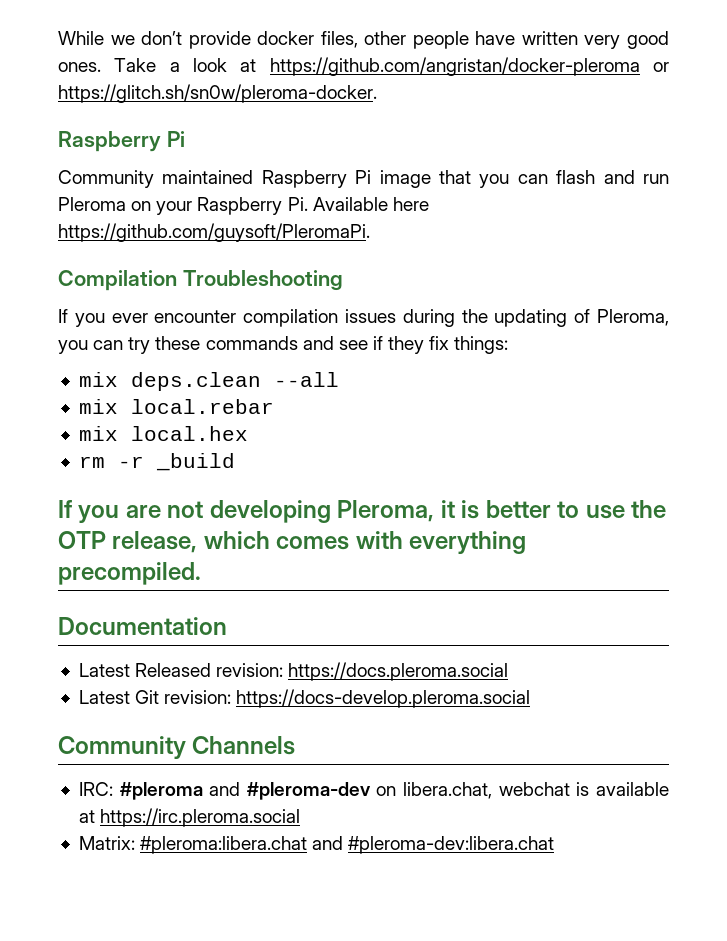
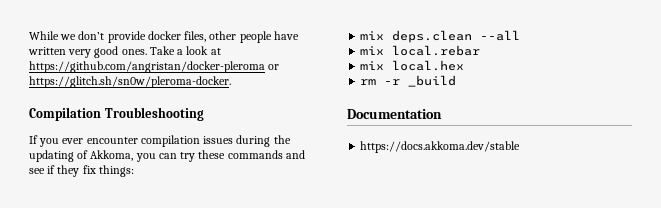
  Take a look at https://github.com/angristan/docker-pleroma or https://glitch.sh/sn0w/pleroma-docker.
- Raspberry Pi
- Community maintained Raspberry Pi image that you can flash and run Pleroma on your Raspberry Pi. Available here https://github.com/guysoft/PleromaPi.
- If you ever encounter compilation issues during the updating of Pleroma, you can try these commands and see if they fix things:
+ If you ever encounter compilation issues during the updating of Akkoma, you can try these commands and see if they fix things:
- If you are not developing Pleroma, it is better to use the OTP release, which comes with everything precompiled.
  Documentation
- Latest Released revision: https://docs.pleroma.social
- Latest Git revision: https://docs-develop.pleroma.social
- Community Channels
- IRC: #pleroma and #pleroma-dev on libera.chat, webchat is available at https://irc.pleroma.social
- Matrix: #pleroma:libera.chat and #pleroma-dev:libera.chat
+ https://docs.akkoma.dev/stable

